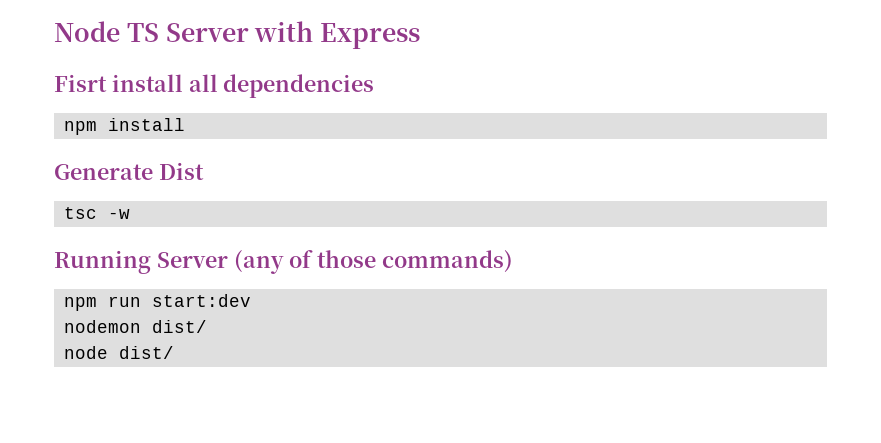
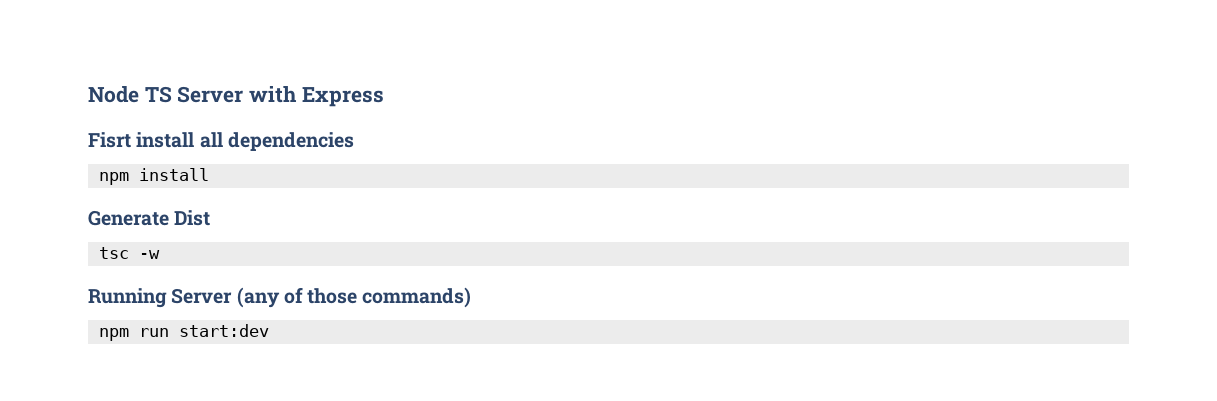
- nodemon dist/
- node dist/

